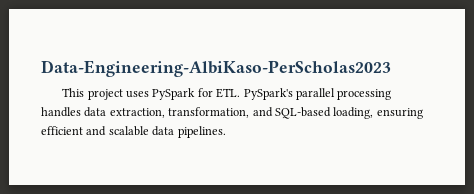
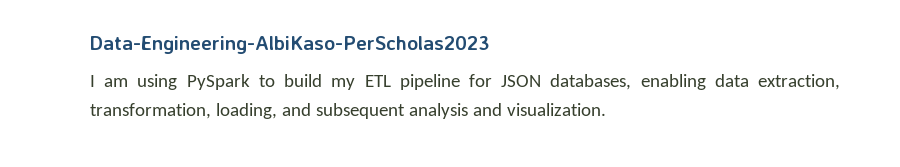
- This project uses PySpark for ETL. PySpark's parallel processing handles data extraction, transformation, and SQL-based loading, ensuring efficient and scalable data pipelines.
+ I am using PySpark to build my ETL pipeline for JSON databases, enabling data extraction, transformation, loading, and subsequent analysis and visualization.

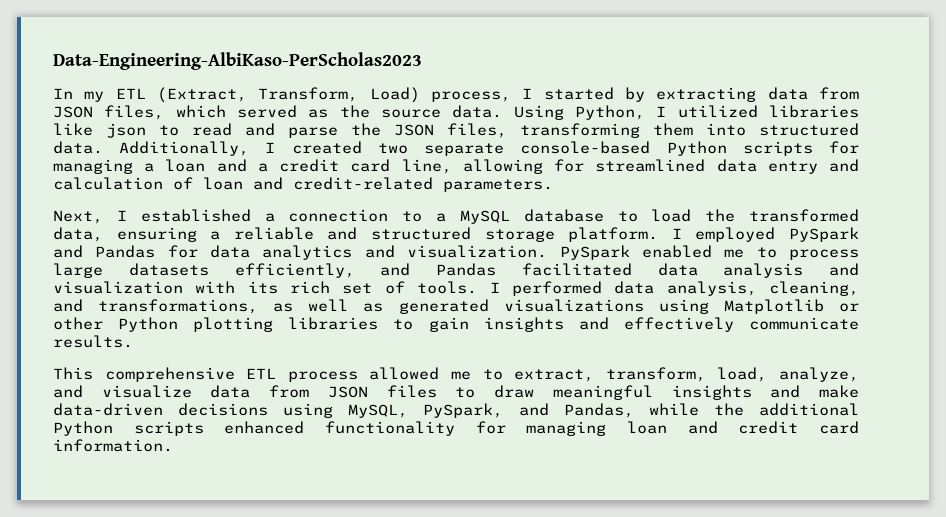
- I am using PySpark to build my ETL pipeline for JSON databases, enabling data extraction, transformation, loading, and subsequent analysis and visualization.
+ In my ETL (Extract, Transform, Load) process, I started by extracting data from JSON files, which served as the source data. Using Python, I utilized libraries like json to read and parse the JSON files, transforming them into structured data. Additionally, I created two separate console-based Python scripts for managing a loan and a credit card line, allowing for streamlined data entry and calculation of loan and credit-related parameters.
+ Next, I established a connection to a MySQL database to load the transformed data, ensuring a reliable and structured storage platform. I employed PySpark and Pandas for data analytics and visualization. PySpark enabled me to process large datasets efficiently, and Pandas facilitated data analysis and visualization with its rich set of tools. I performed data analysis, cleaning, and transformations, as well as generated visualizations using Matplotlib or other Python plotting libraries to gain insights and effectively communicate results.
+ This comprehensive ETL process allowed me to extract, transform, load, analyze, and visualize data from JSON files to draw meaningful insights and make data-driven decisions using MySQL, PySpark, and Pandas, while the additional Python scripts enhanced functionality for managing loan and credit card information.

